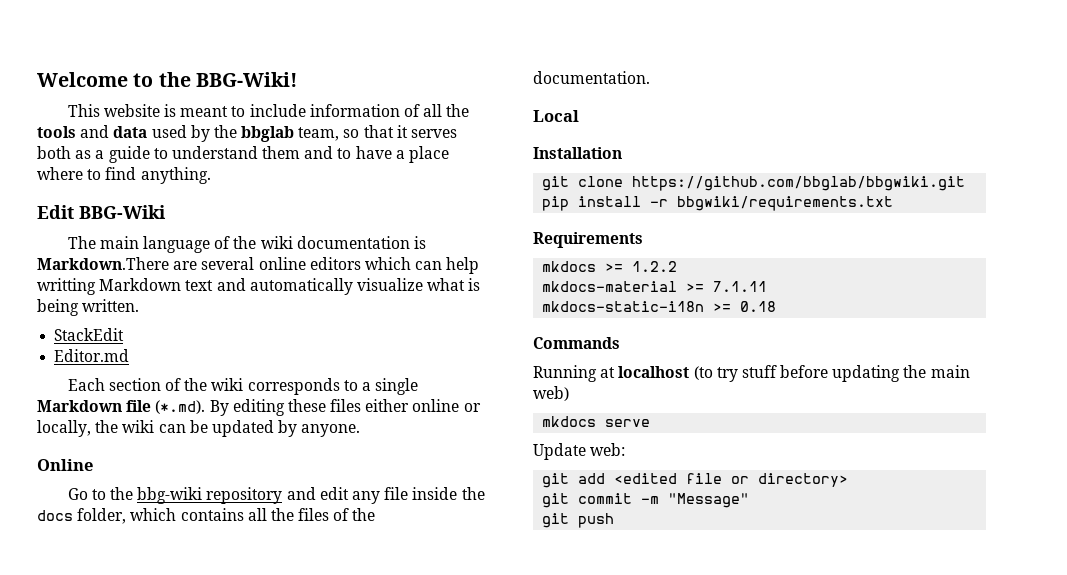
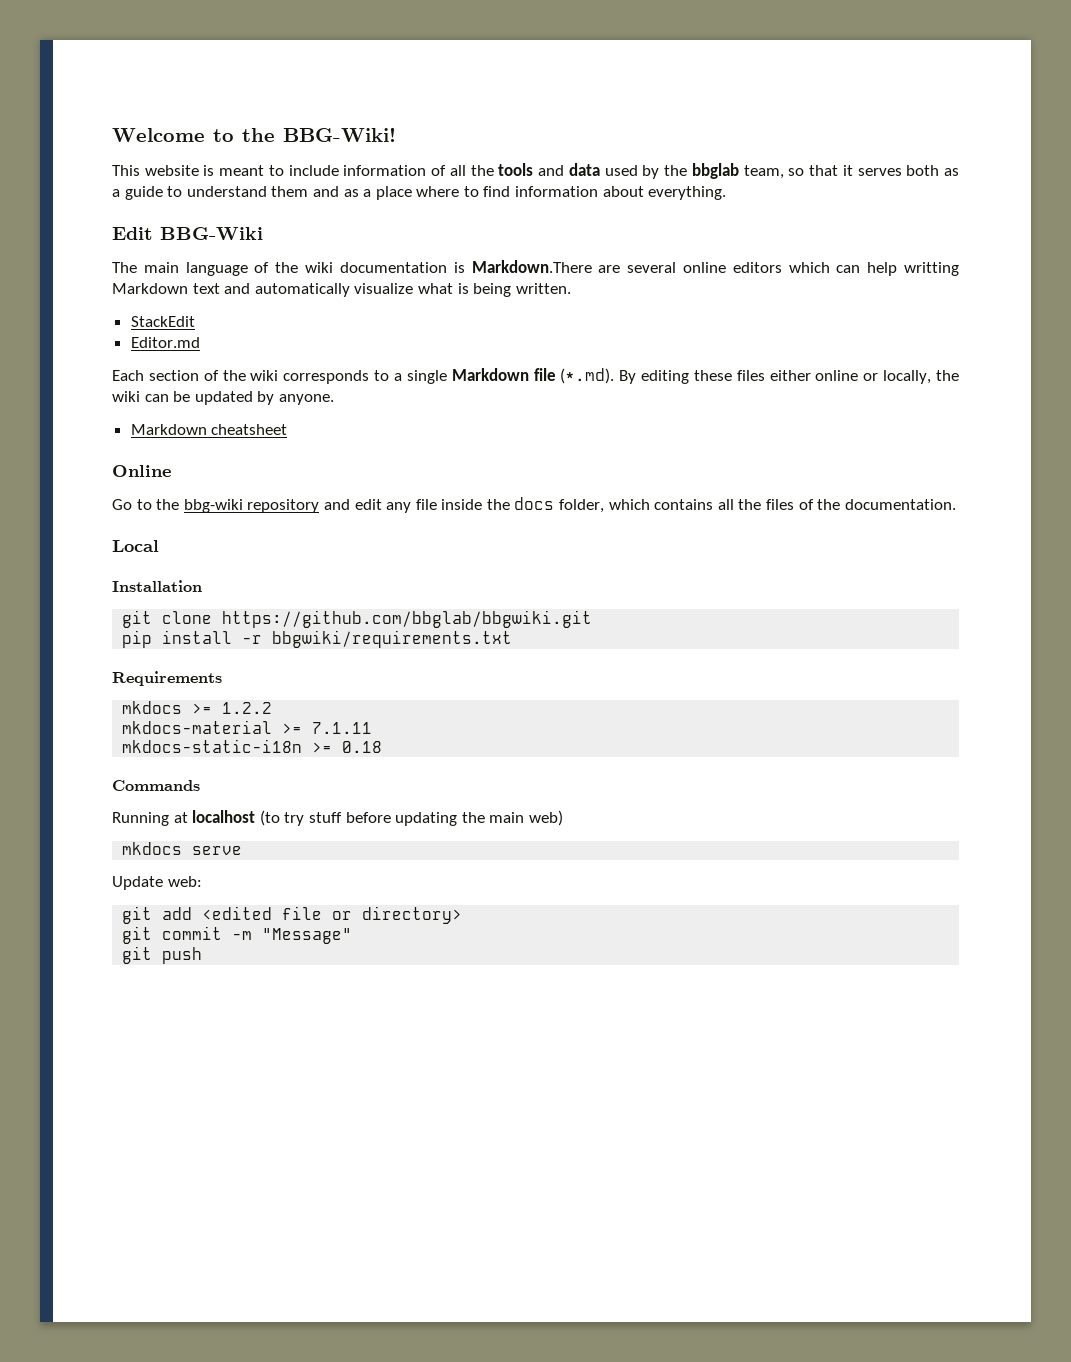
- This website is meant to include information of all the tools and data used by the bbglab team, so that it serves both as a guide to understand them and to have a place where to find anything.
+ This website is meant to include information of all the tools and data used by the bbglab team, so that it serves both as a guide to understand them and as a place where to find information about everything.
+ Markdown cheatsheet

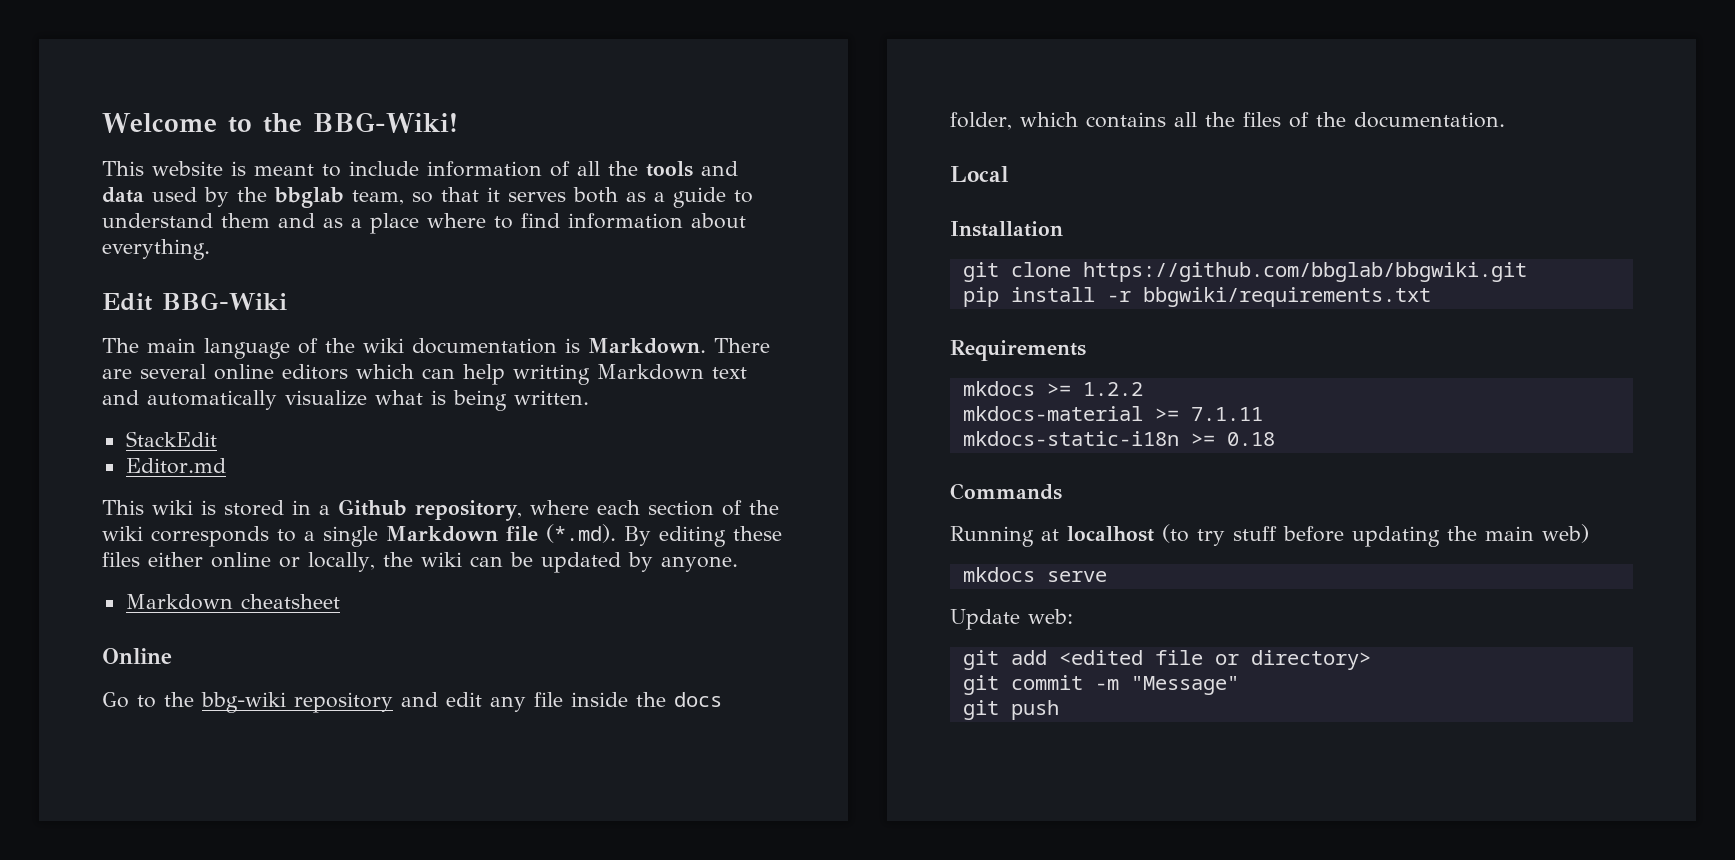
- The main language of the wiki documentation is Markdown.There are several online editors which can help writting Markdown text and automatically visualize what is being written.
+ The main language of the wiki documentation is Markdown. There are several online editors which can help writting Markdown text and automatically visualize what is being written.
- Each section of the wiki corresponds to a single Markdown file (*.md). By editing these files either online or locally, the wiki can be updated by anyone.
+ This wiki is stored in a Github repository, where each section of the wiki corresponds to a single Markdown file (*.md). By editing these files either online or locally, the wiki can be updated by anyone.

